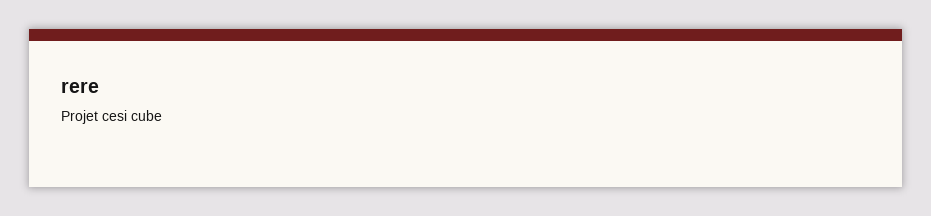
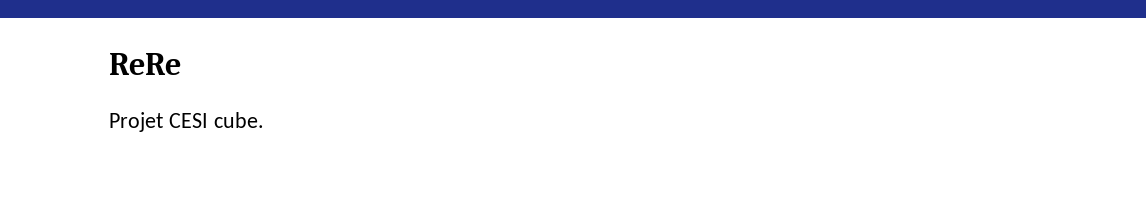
- rere
+ ReRe
- Projet cesi cube
+ Projet CESI cube.

